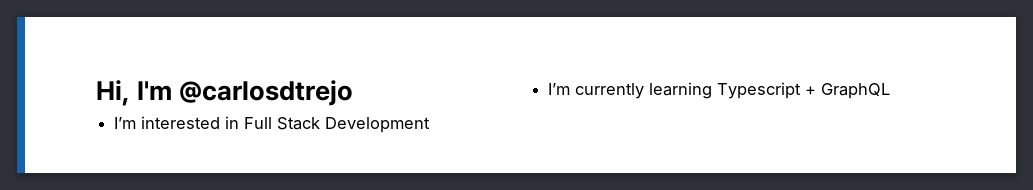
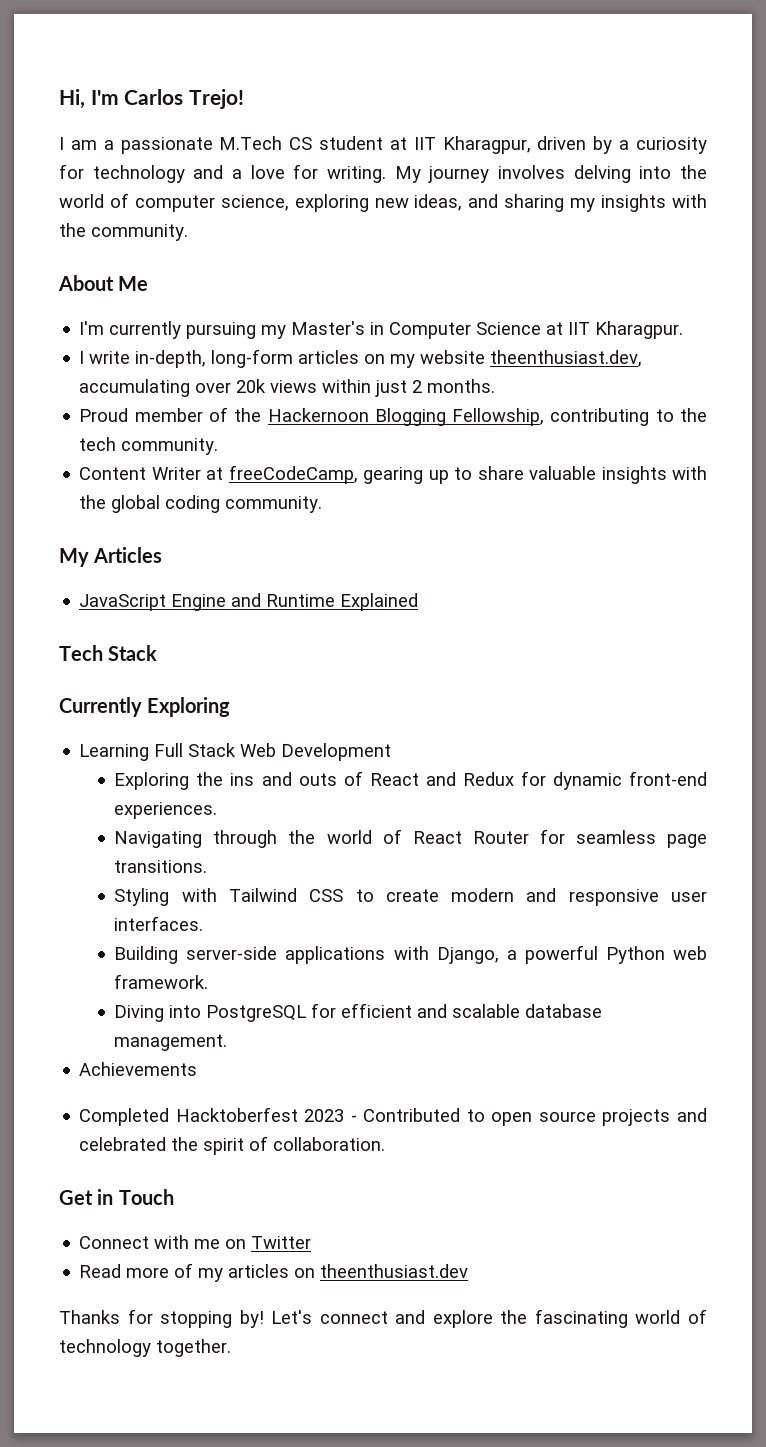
- Hi, I'm @carlosdtrejo
- I’m interested in Full Stack Development
- I’m currently learning Typescript + GraphQL
+ Hi, I'm Carlos Trejo!
+ I am a passionate M.Tech CS student at IIT Kharagpur, driven by a curiosity for technology and a love for writing. My journey involves delving into the world of computer science, exploring new ideas, and sharing my insights with the community.
+ About Me
+ I'm currently pursuing my Master's in Computer Science at IIT Kharagpur.
+ I write in-depth, long-form articles on my website theenthusiast.dev, accumulating over 20k views within just 2 months.
+ Proud member of the Hackernoon Blogging Fellowship, contributing to the tech community.
+ Content Writer at freeCodeCamp, gearing up to share valuable insights with the global coding community.
+ My Articles
+ JavaScript Engine and Runtime Explained
+ Tech Stack
+ Currently Exploring
+ Learning Full Stack Web Development
+ Exploring the ins and outs of React and Redux for dynamic front-end experiences.
+ Navigating through the world of React Router for seamless page transitions.
+ Styling with Tailwind CSS to create modern and responsive user interfaces.
+ Building server-side applications with Django, a powerful Python web framework.
+ Diving into PostgreSQL for efficient and scalable database management.
+ Achievements
+ Completed Hacktoberfest 2023 - Contributed to open source projects and celebrated the spirit of collaboration.
+ Get in Touch
+ Connect with me on Twitter
+ Read more of my articles on theenthusiast.dev
+ Thanks for stopping by! Let's connect and explore the fascinating world of technology together.

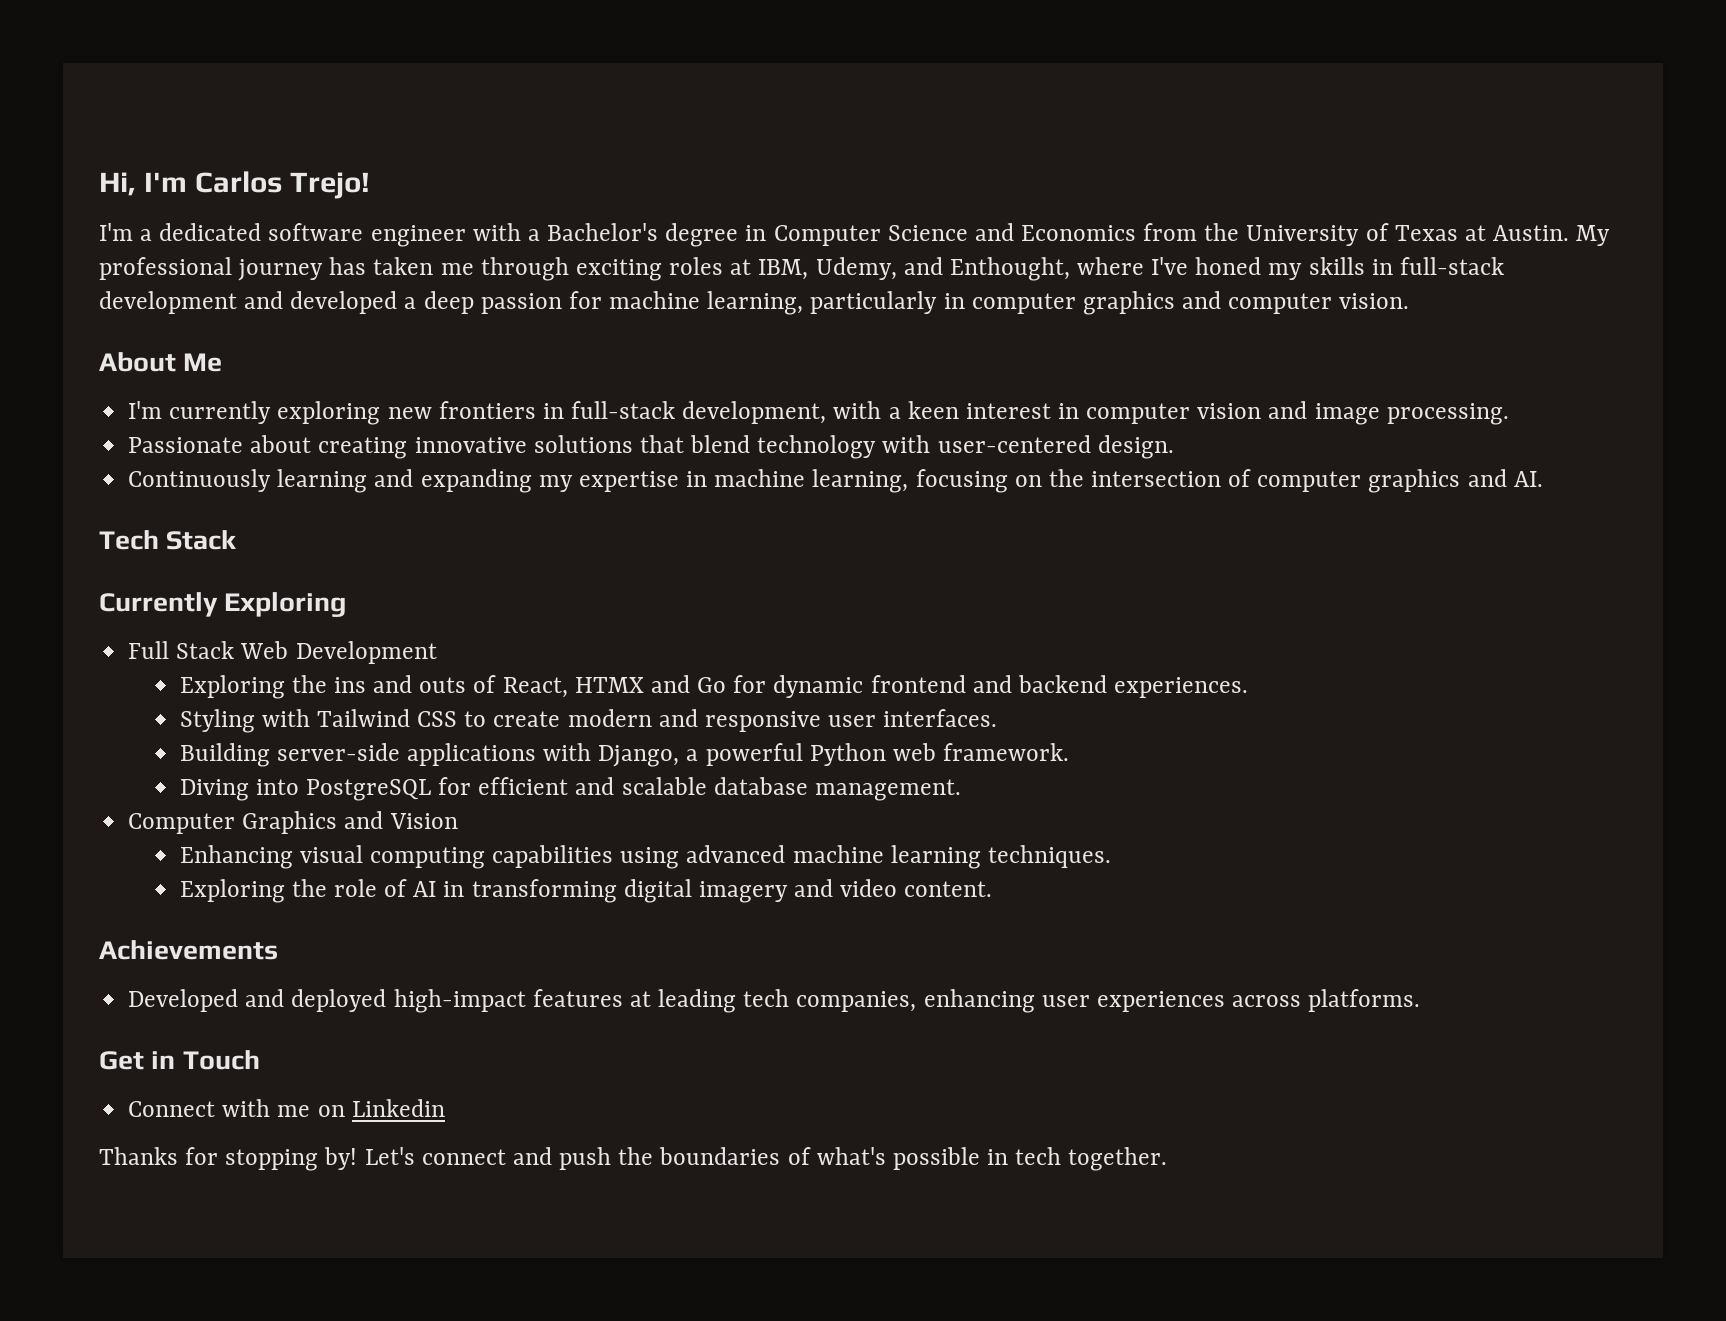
- I am a passionate M.Tech CS student at IIT Kharagpur, driven by a curiosity for technology and a love for writing. My journey involves delving into the world of computer science, exploring new ideas, and sharing my insights with the community.
+ I'm a dedicated software engineer with a Bachelor's degree in Computer Science and Economics from the University of Texas at Austin. My professional journey has taken me through exciting roles at IBM, Udemy, and Enthought, where I've honed my skills in full-stack development and developed a deep passion for machine learning, particularly in computer graphics and computer vision.
  About Me
- I'm currently pursuing my Master's in Computer Science at IIT Kharagpur.
- I write in-depth, long-form articles on my website theenthusiast.dev, accumulating over 20k views within just 2 months.
- Proud member of the Hackernoon Blogging Fellowship, contributing to the tech community.
- Content Writer at freeCodeCamp, gearing up to share valuable insights with the global coding community.
- My Articles
- JavaScript Engine and Runtime Explained
+ I'm currently exploring new frontiers in full-stack development, with a keen interest in computer vision and image processing.
+ Passionate about creating innovative solutions that blend technology with user-centered design.
+ Continuously learning and expanding my expertise in machine learning, focusing on the intersection of computer graphics and AI.
- Learning Full Stack Web Development
+ Full Stack Web Development
- Exploring the ins and outs of React and Redux for dynamic front-end experiences.
- Navigating through the world of React Router for seamless page transitions.
+ Exploring the ins and outs of React, HTMX and Go for dynamic frontend and backend experiences.
+ Computer Graphics and Vision
+ Enhancing visual computing capabilities using advanced machine learning techniques.
+ Exploring the role of AI in transforming digital imagery and video content.
  Achievements
- Completed Hacktoberfest 2023 - Contributed to open source projects and celebrated the spirit of collaboration.
+ Developed and deployed high-impact features at leading tech companies, enhancing user experiences across platforms.
- Connect with me on Twitter
- Read more of my articles on theenthusiast.dev
+ Connect with me on Linkedin
- Let's connect and explore the fascinating world of technology together.
+ Let's connect and push the boundaries of what's possible in tech together.

